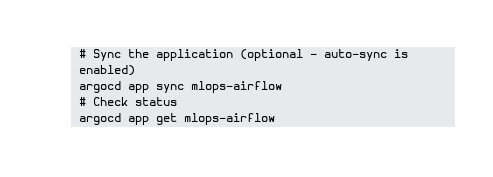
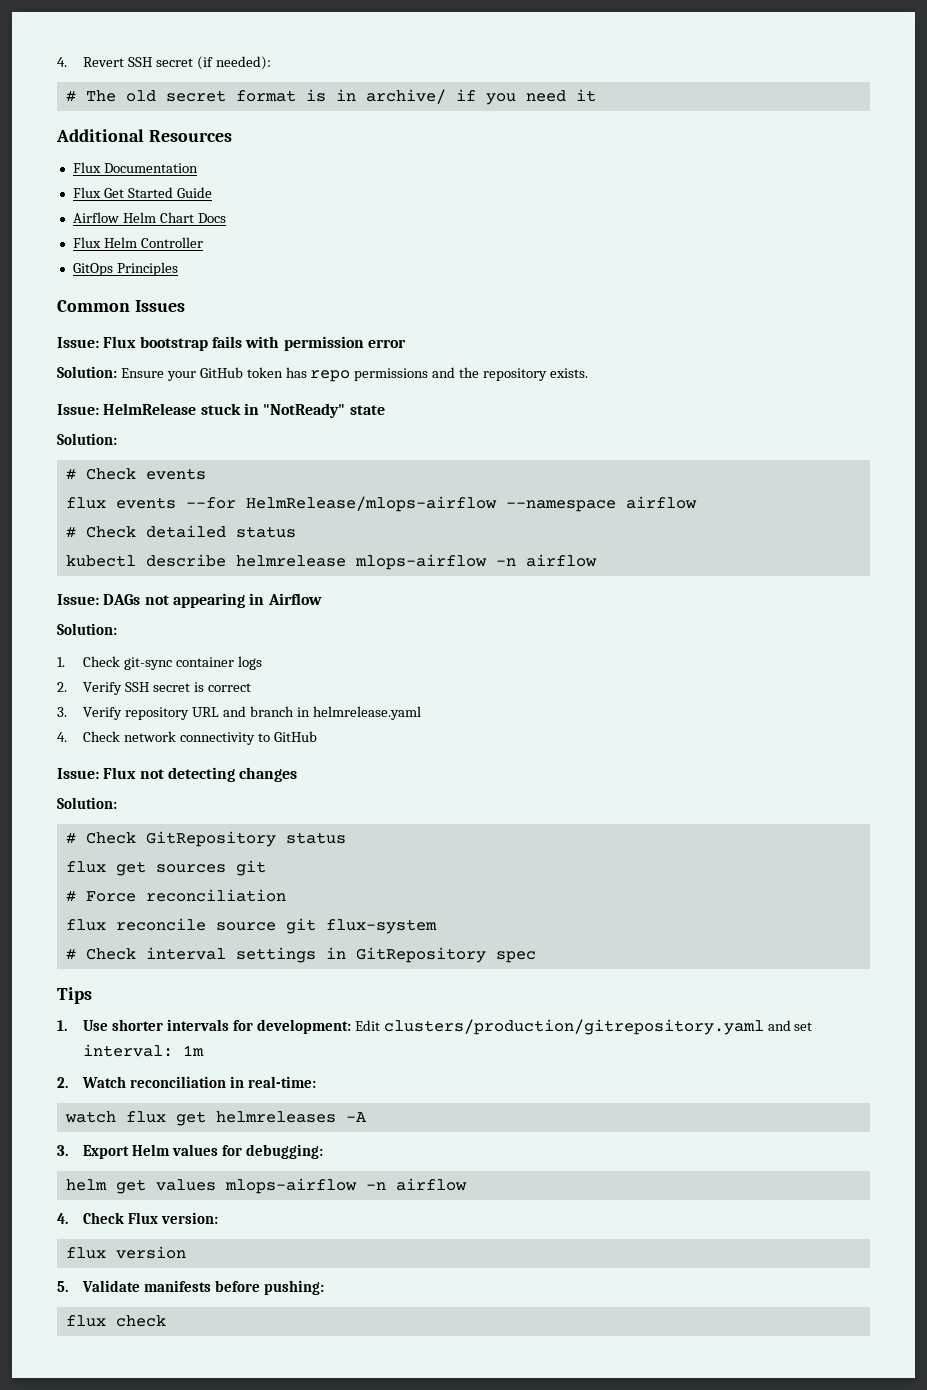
- # Sync the application (optional - auto-sync is enabled)
- argocd app sync mlops-airflow
- # Check status
- argocd app get mlops-airflow
+ 4. Revert SSH secret (if needed):
+ # The old secret format is in archive/ if you need it
+ Additional Resources
+ Flux Documentation
+ Flux Get Started Guide
+ Airflow Helm Chart Docs
+ Flux Helm Controller
+ GitOps Principles
+ Common Issues
+ Issue: Flux bootstrap fails with permission error
+ Solution: Ensure your GitHub token has repo permissions and the repository exists.
+ Issue: HelmRelease stuck in "NotReady" state
+ Solution:
+ # Check events
+ flux events --for HelmRelease/mlops-airflow --namespace airflow
+ # Check detailed status
+ kubectl describe helmrelease mlops-airflow -n airflow
+ Issue: DAGs not appearing in Airflow
+ Solution:
+ 1. Check git-sync container logs
+ 2. Verify SSH secret is correct
+ 3. Verify repository URL and branch in helmrelease.yaml
+ 4. Check network connectivity to GitHub
+ Issue: Flux not detecting changes
+ Solution:
+ # Check GitRepository status
+ flux get sources git
+ # Force reconciliation
+ flux reconcile source git flux-system
+ # Check interval settings in GitRepository spec
+ Tips
+ 1. Use shorter intervals for development: Edit clusters/production/gitrepository.yaml and set interval: 1m
+ 2. Watch reconciliation in real-time:
+ watch flux get helmreleases -A
+ 3. Export Helm values for debugging:
+ helm get values mlops-airflow -n airflow
+ 4. Check Flux version:
+ flux version
+ 5. Validate manifests before pushing:
+ flux check

